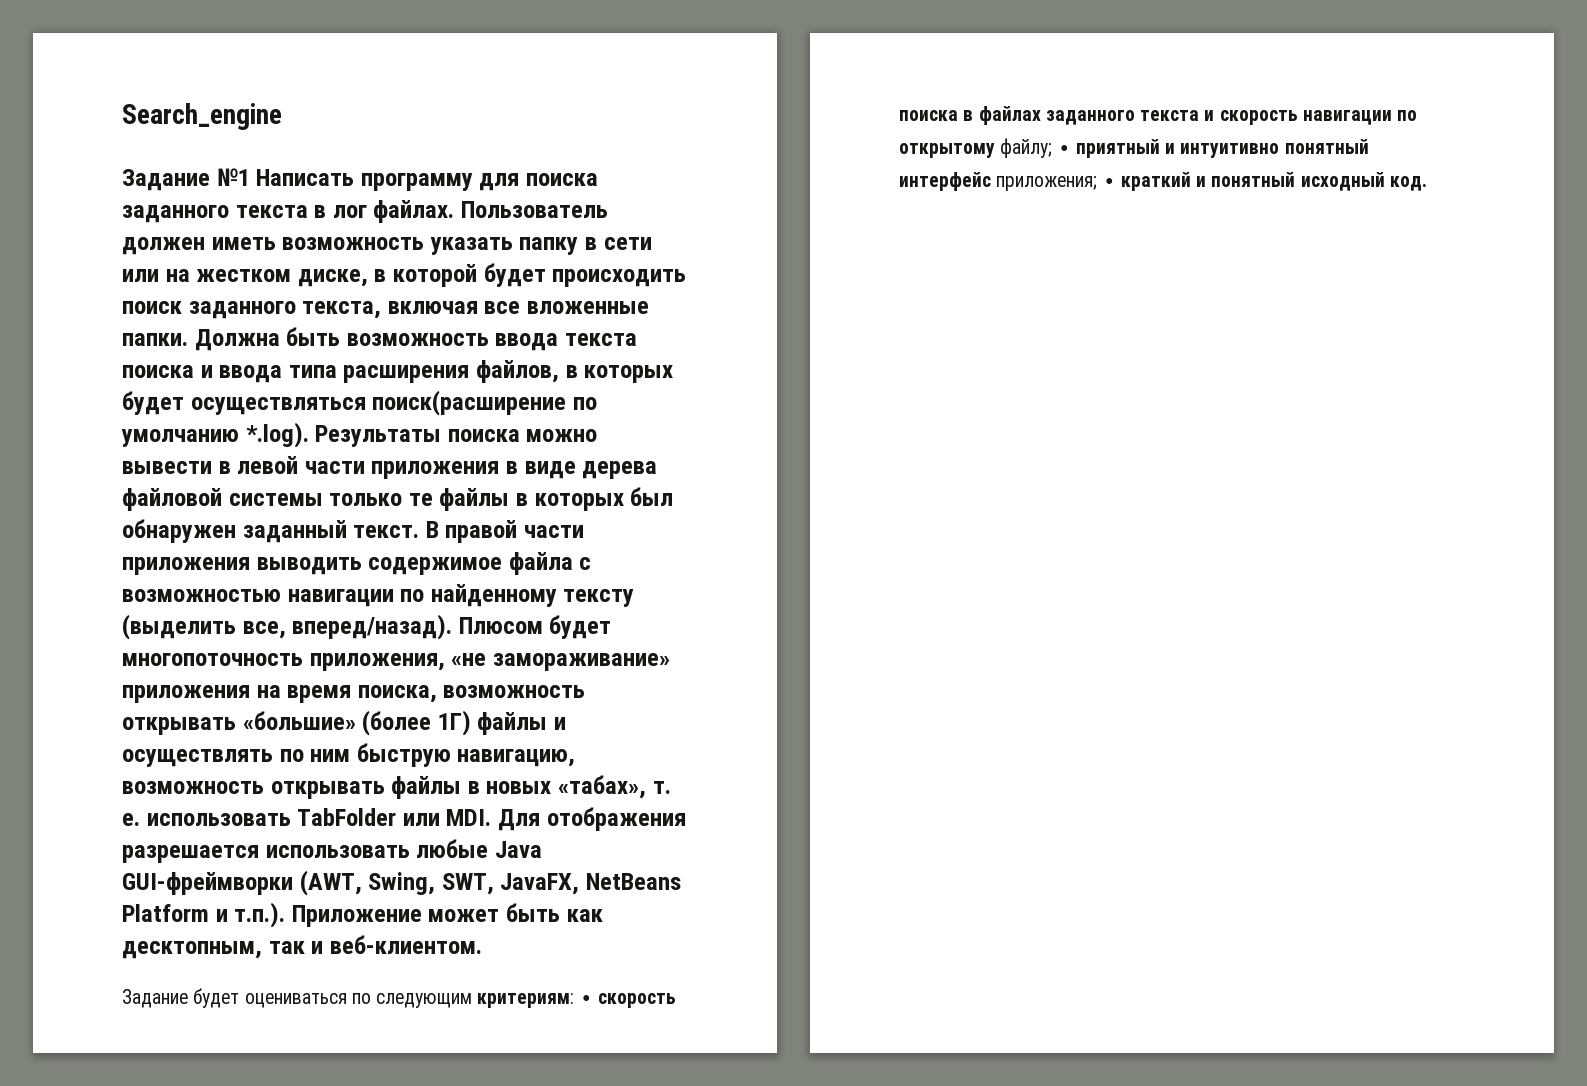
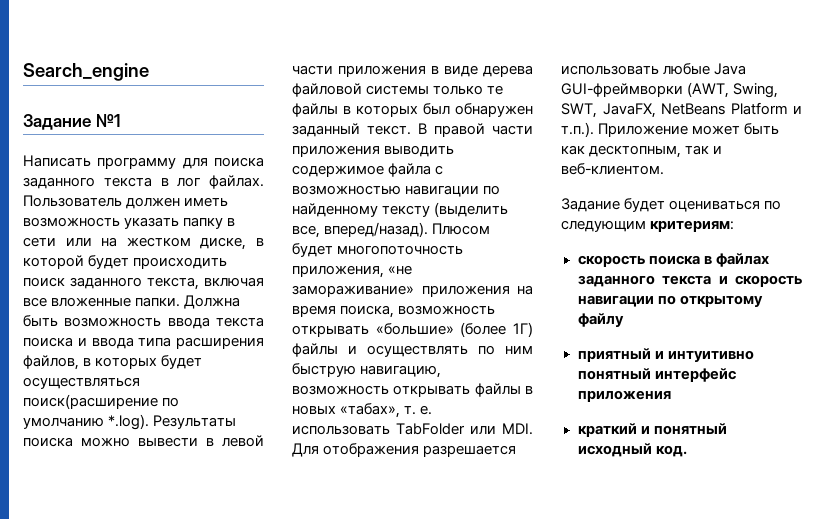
- Задание №1 Написать программу для поиска заданного текста в лог файлах.
+ Задание №1
+ Написать программу для поиска заданного текста в лог файлах.
- Задание будет оцениваться по следующим критериям: ∙ скорость поиска в файлах заданного текста и скорость навигации по открытому файлу; ∙ приятный и интуитивно понятный интерфейс приложения; ∙ краткий и понятный исходный код.
+ Задание будет оцениваться по следующим критериям:
+ скорость поиска в файлах заданного текста и скорость навигации по открытому файлу
+ приятный и интуитивно понятный интерфейс приложения
+ краткий и понятный исходный код.

